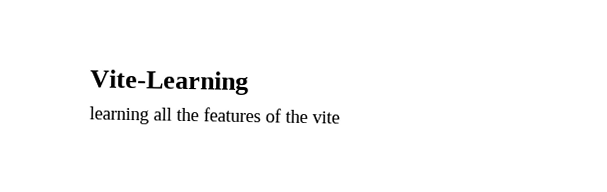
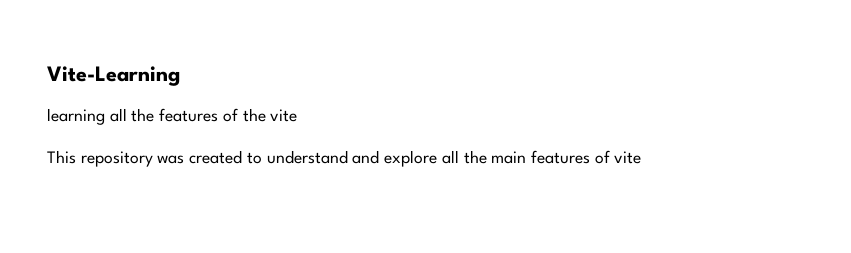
+ This repository was created to understand and explore all the main features of vite

